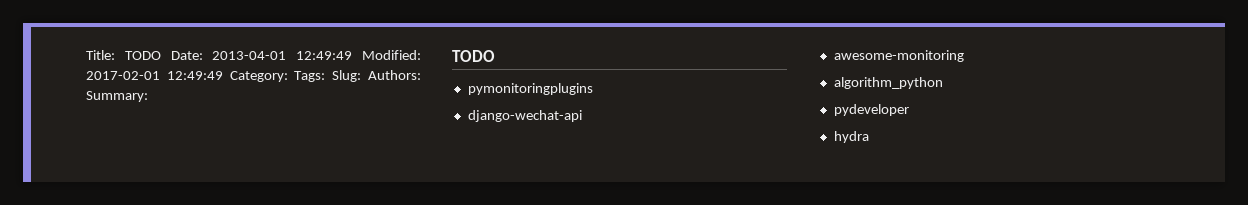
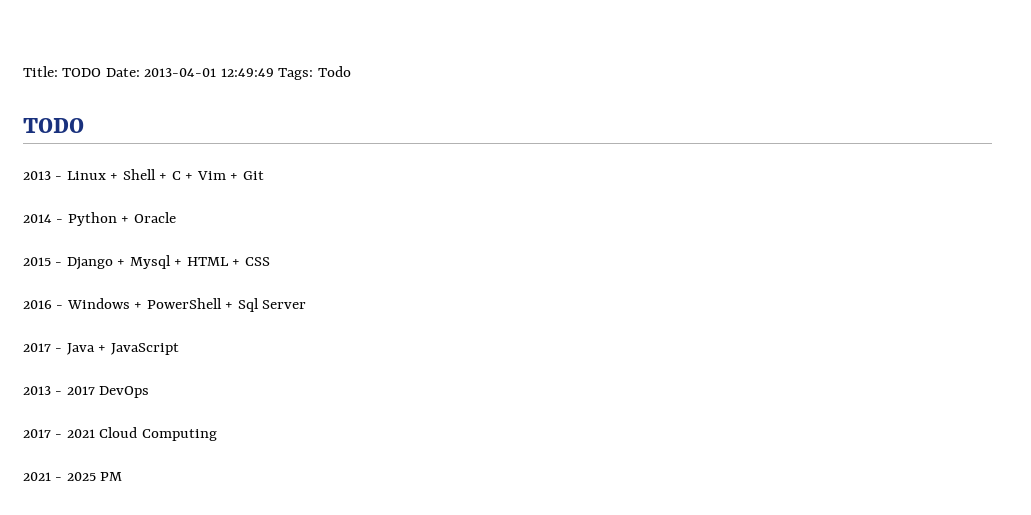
- Title: TODO Date: 2013-04-01 12:49:49 Modified: 2017-02-01 12:49:49 Category: Tags: Slug: Authors: Summary:
+ Title: TODO Date: 2013-04-01 12:49:49 Tags: Todo
  TODO
- pymonitoringplugins
- django-wechat-api
- awesome-monitoring
- algorithm_python
- pydeveloper
- hydra
+ 2013 - Linux + Shell + C + Vim + Git
+ 2014 - Python + Oracle
+ 2015 - Django + Mysql + HTML + CSS
+ 2016 - Windows + PowerShell + Sql Server
+ 2017 - Java + JavaScript
+ 2013 - 2017 DevOps
+ 2017 - 2021 Cloud Computing
+ 2021 - 2025 PM

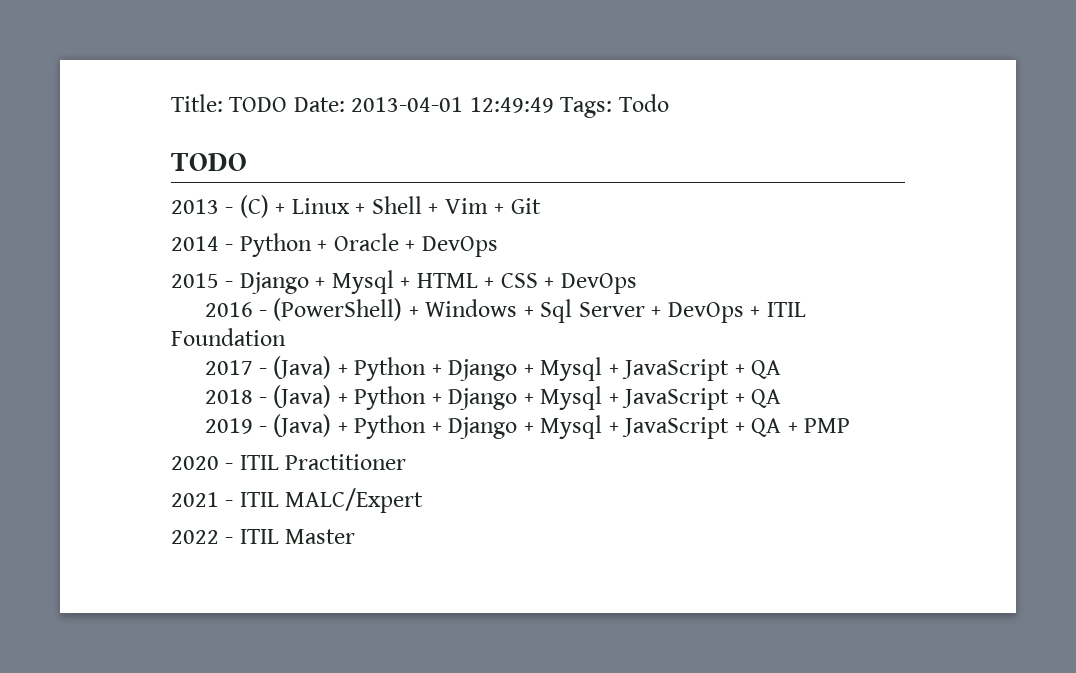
- 2013 - Linux + Shell + C + Vim + Git
+ 2013 - (C) + Linux + Shell + Vim + Git
- 2014 - Python + Oracle
+ 2014 - Python + Oracle + DevOps
- 2015 - Django + Mysql + HTML + CSS
+ 2015 - Django + Mysql + HTML + CSS + DevOps
- 2016 - Windows + PowerShell + Sql Server
- 2017 - Java + JavaScript
- 2013 - 2017 DevOps
- 2017 - 2021 Cloud Computing
- 2021 - 2025 PM
+ 2016 - (PowerShell) + Windows + Sql Server + DevOps + ITIL Foundation
+ 2017 - (Java) + Python + Django + Mysql + JavaScript + QA
+ 2018 - (Java) + Python + Django + Mysql + JavaScript + QA
+ 2019 - (Java) + Python + Django + Mysql + JavaScript + QA + PMP
+ 2020 - ITIL Practitioner
+ 2021 - ITIL MALC/Expert
+ 2022 - ITIL Master

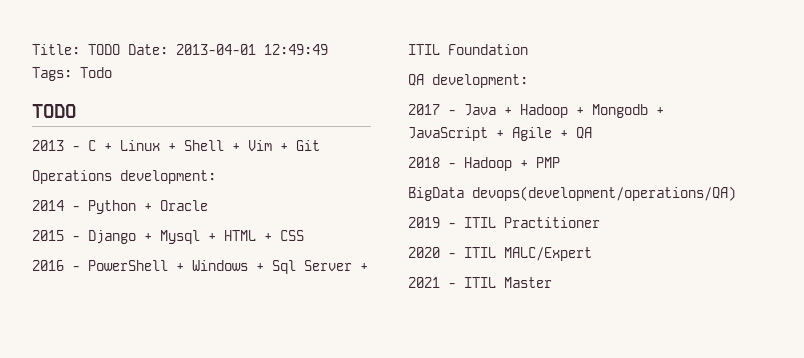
- 2013 - (C) + Linux + Shell + Vim + Git
+ 2013 - C + Linux + Shell + Vim + Git
+ Operations development:
- 2014 - Python + Oracle + DevOps
+ 2014 - Python + Oracle
- 2015 - Django + Mysql + HTML + CSS + DevOps
+ 2015 - Django + Mysql + HTML + CSS
- 2016 - (PowerShell) + Windows + Sql Server + DevOps + ITIL Foundation
+ 2016 - PowerShell + Windows + Sql Server + ITIL Foundation
+ QA development:
- 2017 - (Java) + Python + Django + Mysql + JavaScript + QA
+ 2017 - Java + Hadoop + Mongodb + JavaScript + Agile + QA
- 2018 - (Java) + Python + Django + Mysql + JavaScript + QA
- 2019 - (Java) + Python + Django + Mysql + JavaScript + QA + PMP
+ 2018 - Hadoop + PMP
+ BigData devops(development/operations/QA)
+ 2019 - ITIL Practitioner
- 2020 - ITIL Practitioner
+ 2020 - ITIL MALC/Expert
- 2021 - ITIL MALC/Expert
- 2022 - ITIL Master
+ 2021 - ITIL Master

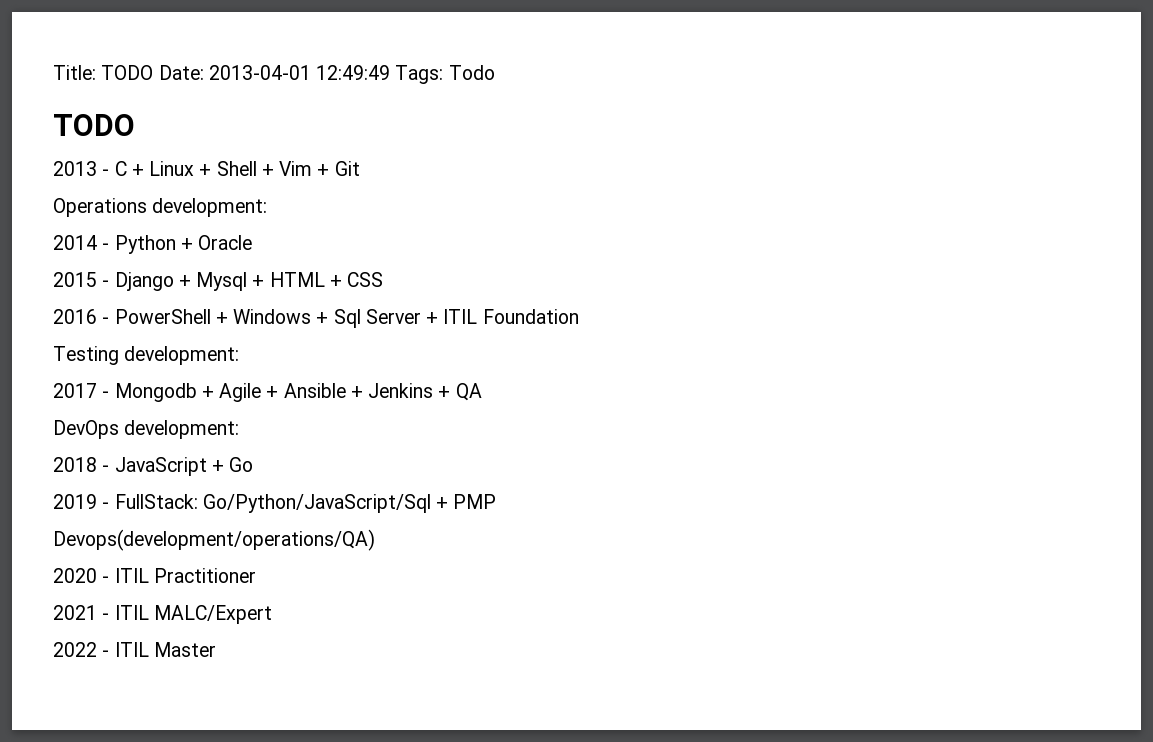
- QA development:
+ Testing development:
- 2017 - Java + Hadoop + Mongodb + JavaScript + Agile + QA
+ 2017 - Mongodb + Agile + Ansible + Jenkins + QA
+ DevOps development:
- 2018 - Hadoop + PMP
+ 2018 - JavaScript + Go
+ 2019 - FullStack: Go/Python/JavaScript/Sql + PMP
- BigData devops(development/operations/QA)
- 2019 - ITIL Practitioner
+ Devops(development/operations/QA)
+ 2020 - ITIL Practitioner
- 2020 - ITIL MALC/Expert
+ 2021 - ITIL MALC/Expert
- 2021 - ITIL Master
+ 2022 - ITIL Master

